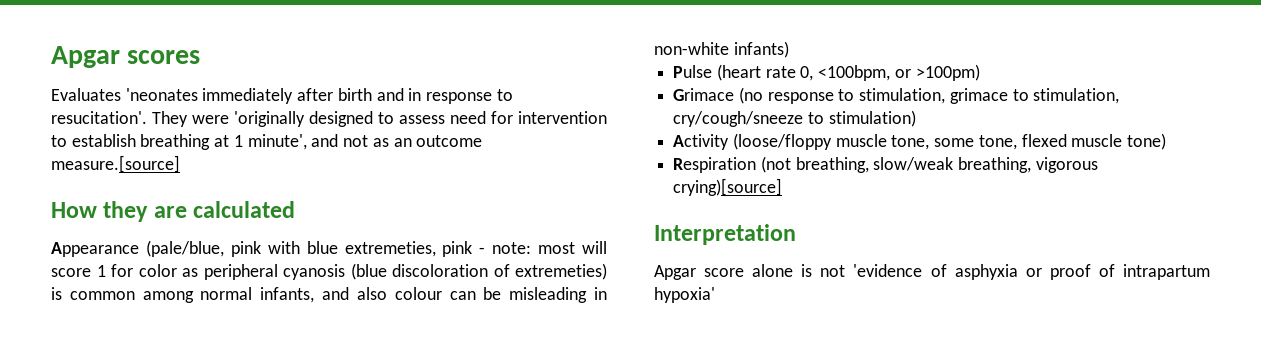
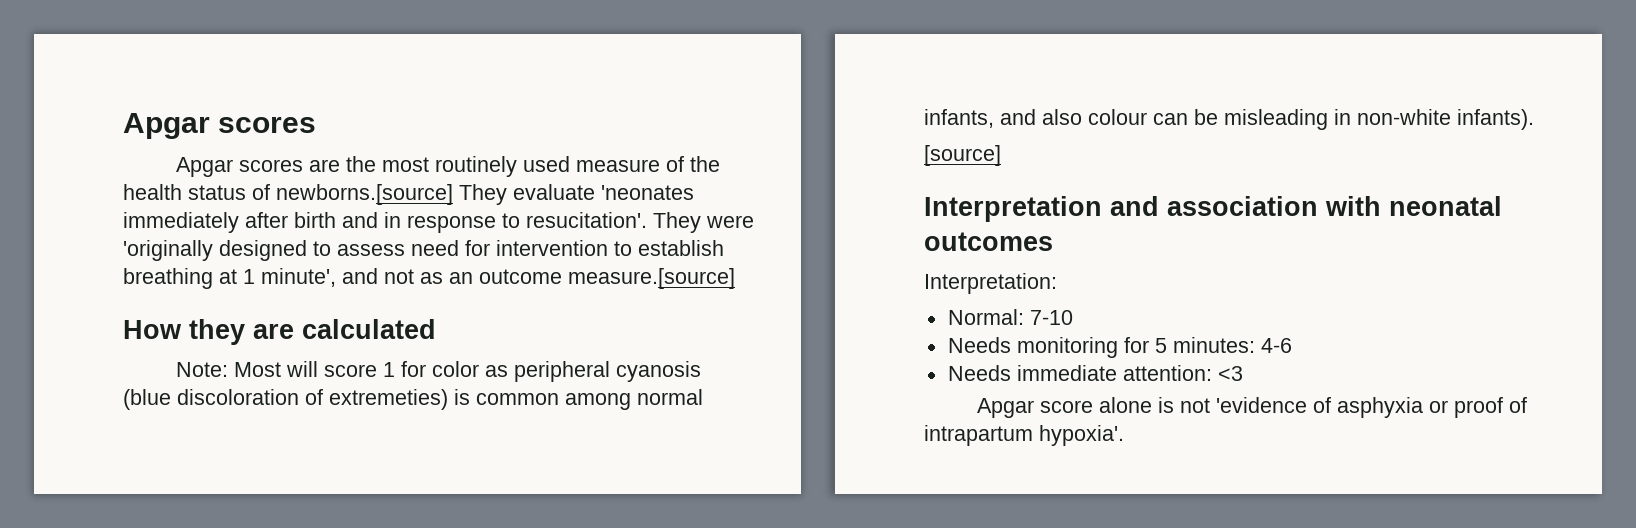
- Evaluates 'neonates immediately after birth and in response to resucitation'.
+ Apgar scores are the most routinely used measure of the health status of newborns.[source] They evaluate 'neonates immediately after birth and in response to resucitation'.
- Appearance (pale/blue, pink with blue extremeties, pink - note: most will score 1 for color as peripheral cyanosis (blue discoloration of extremeties) is common among normal infants, and also colour can be misleading in non-white infants)
- Pulse (heart rate 0, <100bpm, or >100pm)
- Grimace (no response to stimulation, grimace to stimulation, cry/cough/sneeze to stimulation)
- Activity (loose/floppy muscle tone, some tone, flexed muscle tone)
- Respiration (not breathing, slow/weak breathing, vigorous crying)[source]
- Interpretation
+ Note: Most will score 1 for color as peripheral cyanosis (blue discoloration of extremeties) is common among normal infants, and also colour can be misleading in non-white infants).
+ [source]
+ Interpretation and association with neonatal outcomes
+ Interpretation:
+ Normal: 7-10
+ Needs monitoring for 5 minutes: 4-6
+ Needs immediate attention: <3
- Apgar score alone is not 'evidence of asphyxia or proof of intrapartum hypoxia'
+ Apgar score alone is not 'evidence of asphyxia or proof of intrapartum hypoxia'.

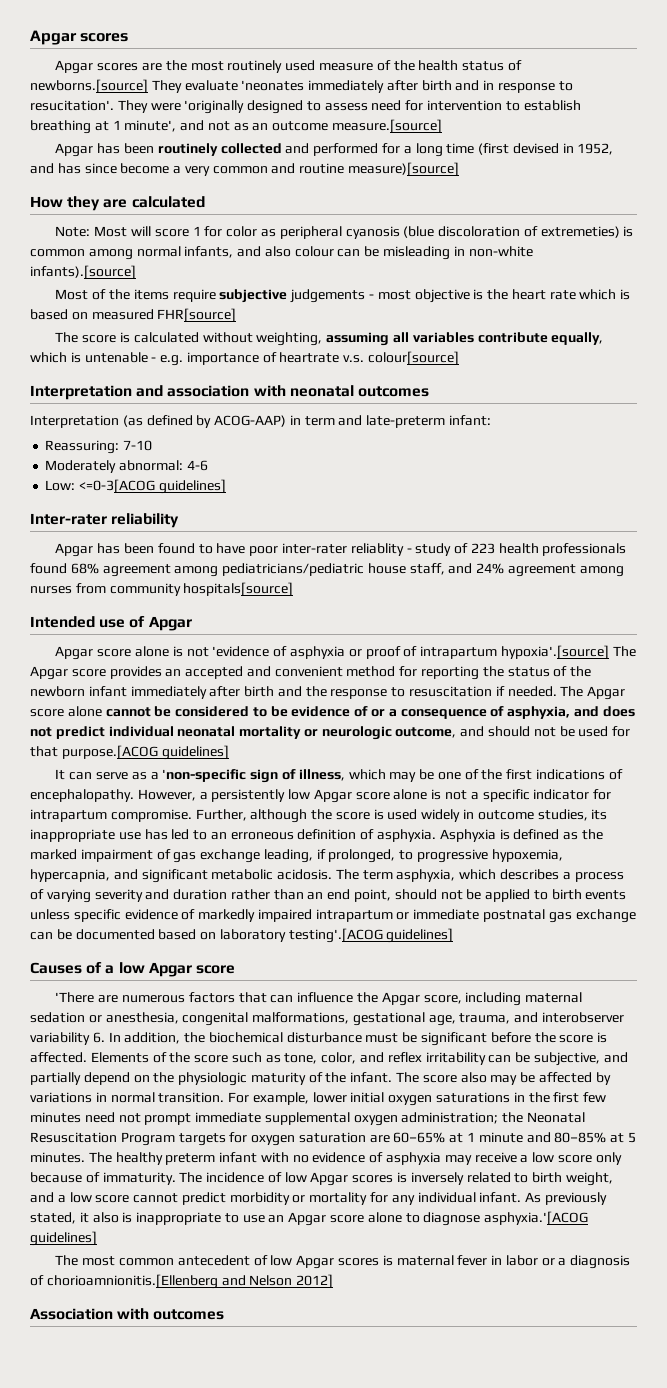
+ Apgar has been routinely collected and performed for a long time (first devised in 1952, and has since become a very common and routine measure)[source]
- Note: Most will score 1 for color as peripheral cyanosis (blue discoloration of extremeties) is common among normal infants, and also colour can be misleading in non-white infants).
- [source]
+ Note: Most will score 1 for color as peripheral cyanosis (blue discoloration of extremeties) is common among normal infants, and also colour can be misleading in non-white infants).[source]
+ Most of the items require subjective judgements - most objective is the heart rate which is based on measured FHR[source]
+ The score is calculated without weighting, assuming all variables contribute equally, which is untenable - e.g. importance of heartrate v.s. colour[source]
- Interpretation:
- Normal: 7-10
- Needs monitoring for 5 minutes: 4-6
- Needs immediate attention: <3
+ Interpretation (as defined by ACOG-AAP) in term and late-preterm infant:
+ Reassuring: 7-10
+ Moderately abnormal: 4-6
+ Low: <=0-3[ACOG guidelines]
+ Inter-rater reliability
+ Apgar has been found to have poor inter-rater reliablity - study of 223 health professionals found 68% agreement among pediatricians/pediatric house staff, and 24% agreement among nurses from community hospitals[source]
+ Intended use of Apgar
- Apgar score alone is not 'evidence of asphyxia or proof of intrapartum hypoxia'.
+ Apgar score alone is not 'evidence of asphyxia or proof of intrapartum hypoxia'.[source] The Apgar score provides an accepted and convenient method for reporting the status of the newborn infant immediately after birth and the response to resuscitation if needed. The Apgar score alone cannot be considered to be evidence of or a consequence of asphyxia, and does not predict individual neonatal mortality or neurologic outcome, and should not be used for that purpose.[ACOG guidelines]
+ It can serve as a 'non-specific sign of illness, which may be one of the first indications of encephalopathy. However, a persistently low Apgar score alone is not a specific indicator for intrapartum compromise. Further, although the score is used widely in outcome studies, its inappropriate use has led to an erroneous definition of asphyxia. Asphyxia is defined as the marked impairment of gas exchange leading, if prolonged, to progressive hypoxemia, hypercapnia, and significant metabolic acidosis. The term asphyxia, which describes a process of varying severity and duration rather than an end point, should not be applied to birth events unless specific evidence of markedly impaired intrapartum or immediate postnatal gas exchange can be documented based on laboratory testing'.[ACOG guidelines]
+ Causes of a low Apgar score
+ 'There are numerous factors that can influence the Apgar score, including maternal sedation or anesthesia, congenital malformations, gestational age, trauma, and interobserver variability 6. In addition, the biochemical disturbance must be significant before the score is affected. Elements of the score such as tone, color, and reflex irritability can be subjective, and partially depend on the physiologic maturity of the infant. The score also may be affected by variations in normal transition. For example, lower initial oxygen saturations in the first few minutes need not prompt immediate supplemental oxygen administration; the Neonatal Resuscitation Program targets for oxygen saturation are 60–65% at 1 minute and 80–85% at 5 minutes. The healthy preterm infant with no evidence of asphyxia may receive a low score only because of immaturity. The incidence of low Apgar scores is inversely related to birth weight, and a low score cannot predict morbidity or mortality for any individual infant. As previously stated, it also is inappropriate to use an Apgar score alone to diagnose asphyxia.'[ACOG guidelines]
+ The most common antecedent of low Apgar scores is maternal fever in labor or a diagnosis of chorioamnionitis.[Ellenberg and Nelson 2012]
+ Association with outcomes

